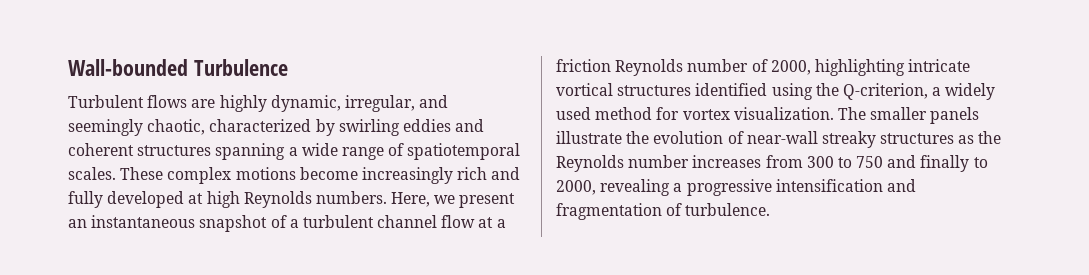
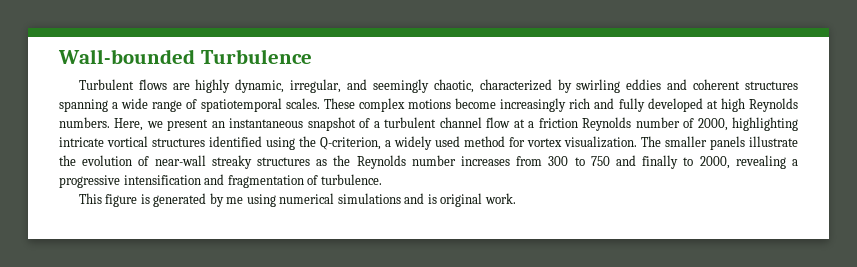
+ This figure is generated by me using numerical simulations and is original work.

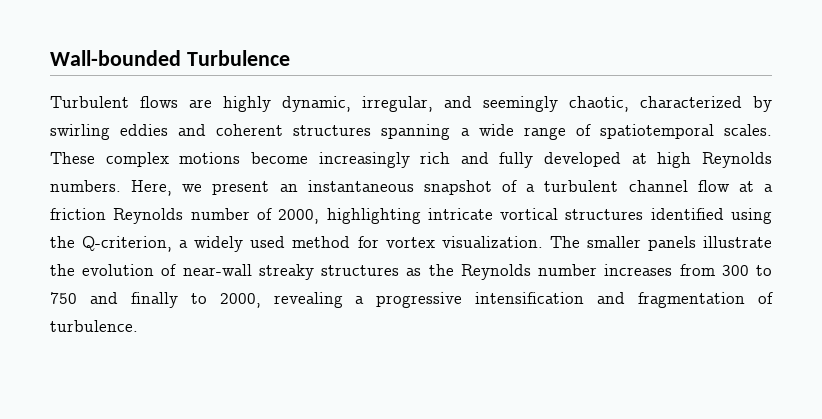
- This figure is generated by me using numerical simulations and is original work.

